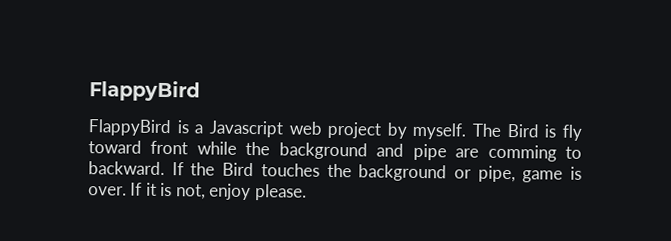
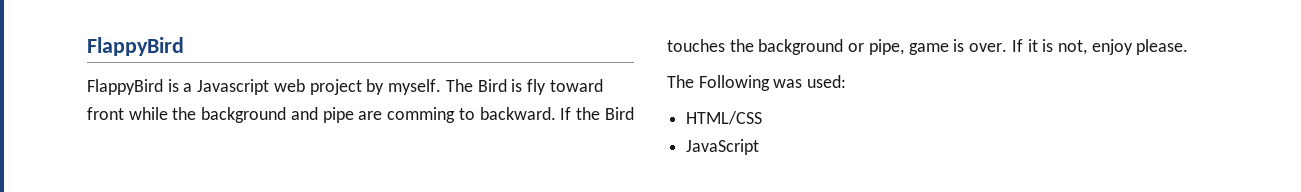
+ The Following was used:
+ HTML/CSS
+ JavaScript

